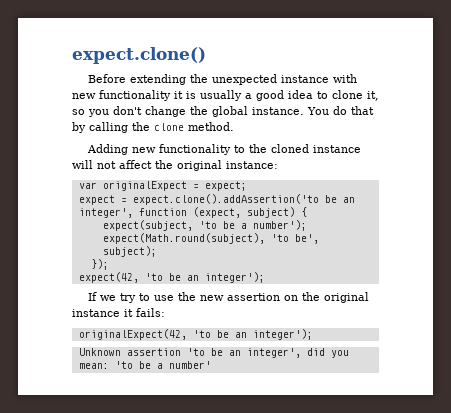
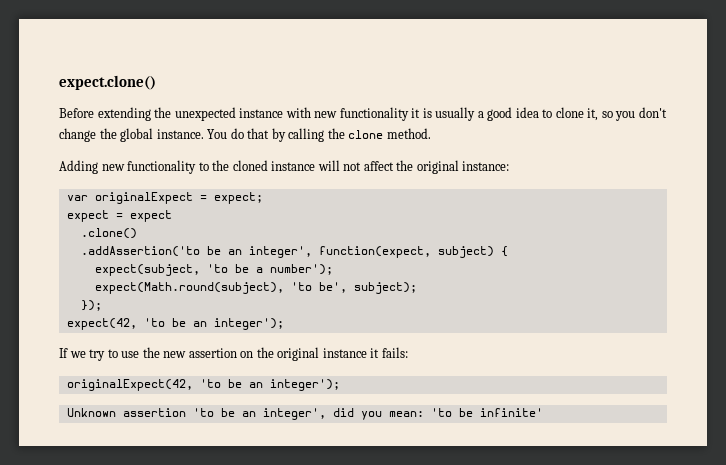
- expect = expect.clone().addAssertion('to be an integer', function (expect, subject) {
+ expect = expect
+ .clone()
+ .addAssertion('to be an integer', function(expect, subject) {
- Unknown assertion 'to be an integer', did you mean: 'to be a number'
+ Unknown assertion 'to be an integer', did you mean: 'to be infinite'

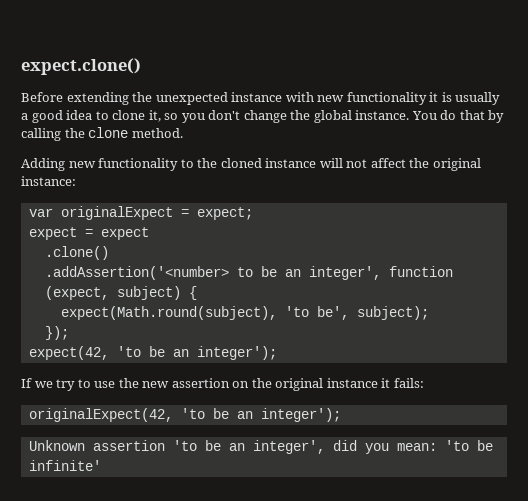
- .addAssertion('to be an integer', function(expect, subject) {
+ .addAssertion('<number> to be an integer', function (expect, subject) {
- expect(subject, 'to be a number');

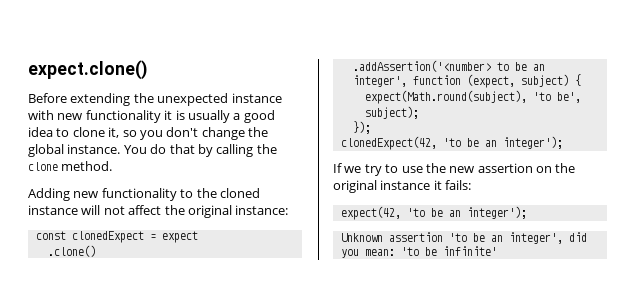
- var originalExpect = expect;
- expect = expect
+ const clonedExpect = expect
- expect(42, 'to be an integer');
+ clonedExpect(42, 'to be an integer');
- originalExpect(42, 'to be an integer');
+ expect(42, 'to be an integer');

